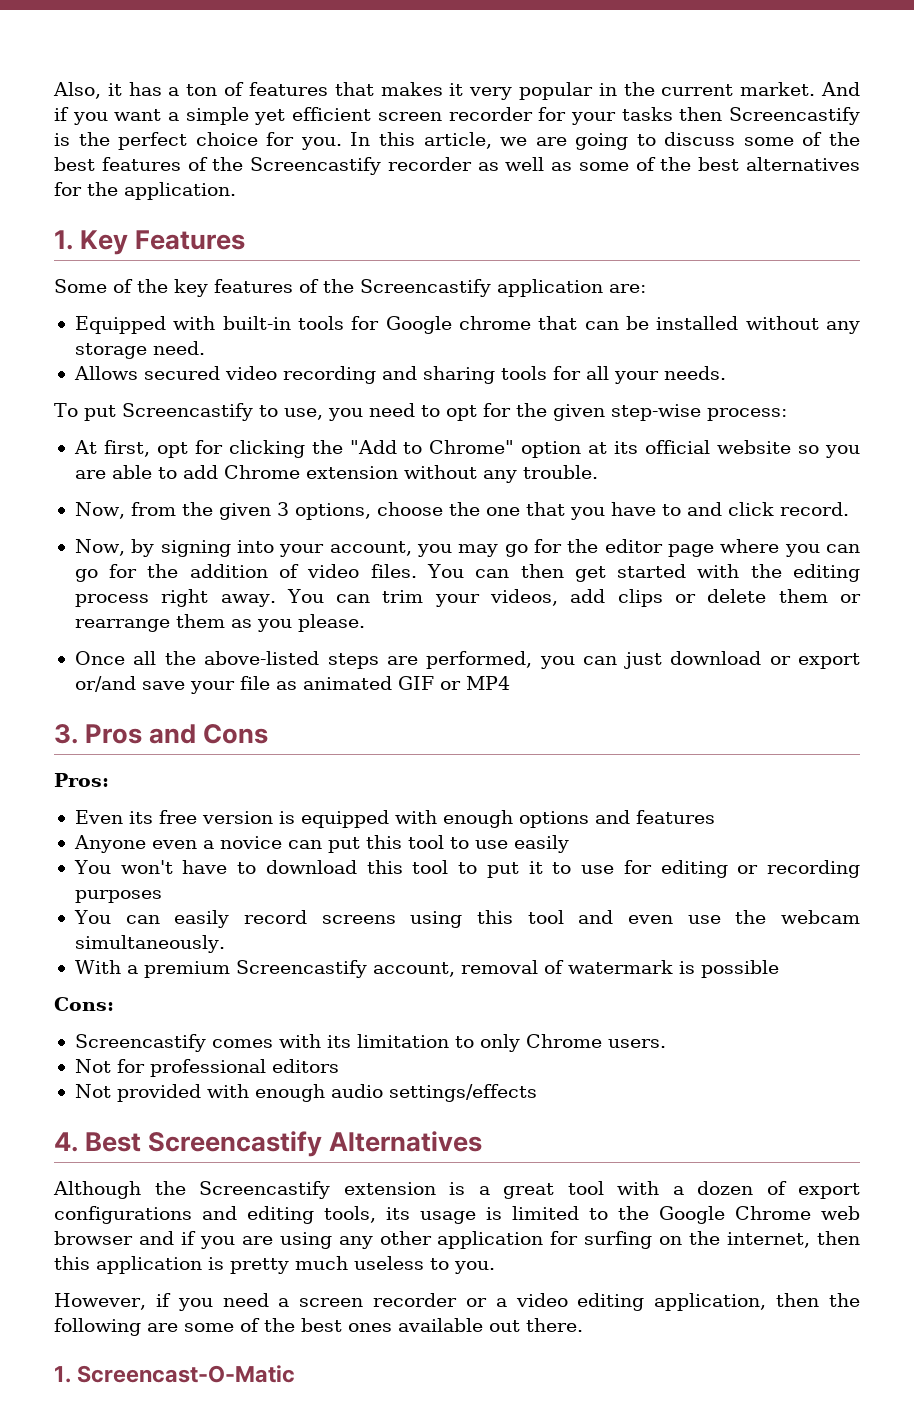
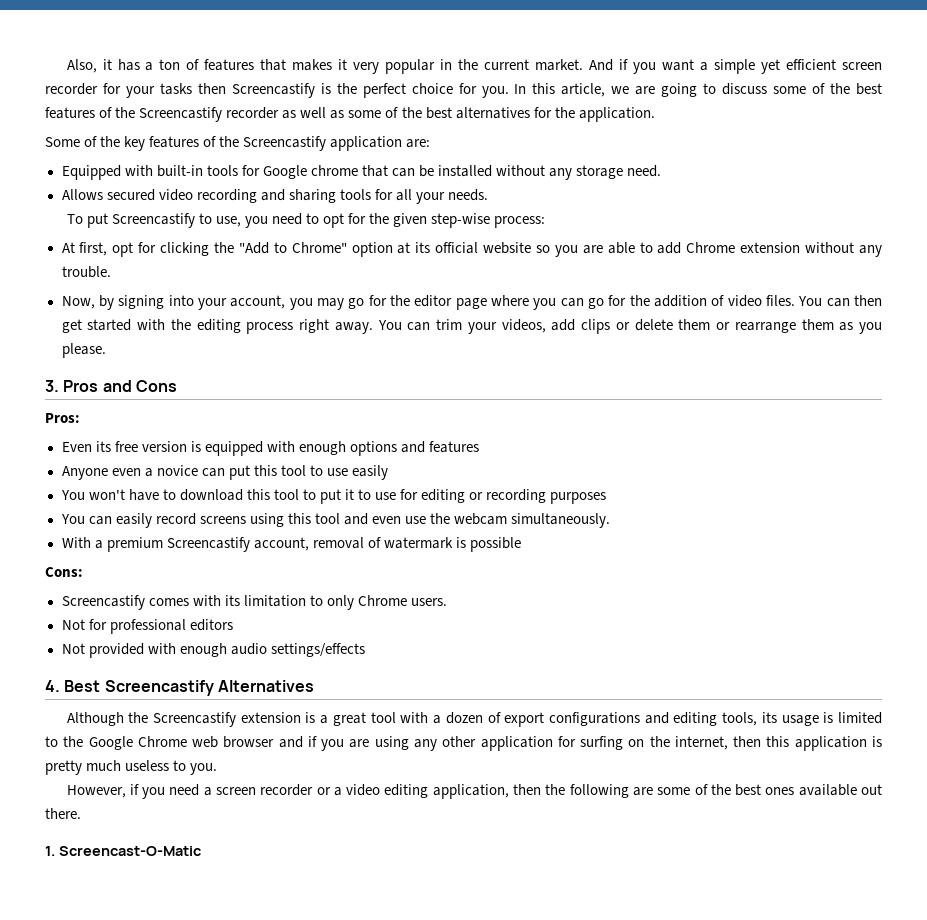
- 1. Key Features
- Now, from the given 3 options, choose the one that you have to and click record.
- Once all the above-listed steps are performed, you can just download or export or/and save your file as animated GIF or MP4

